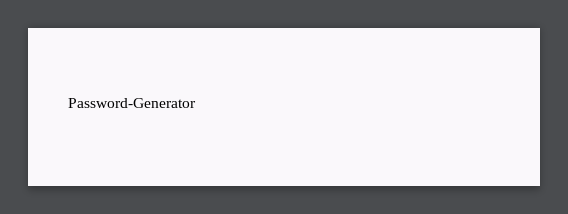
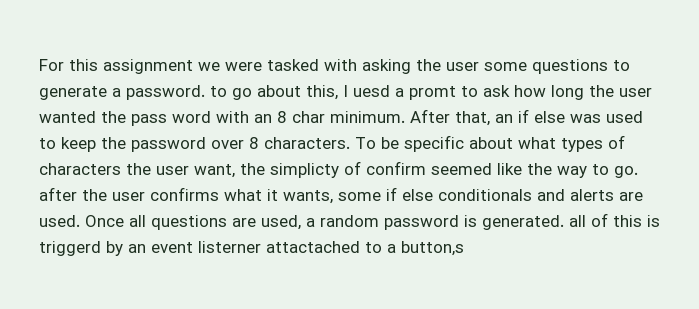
- Password-Generator
+ For this assignment we were tasked with asking the user some questions to generate a password. to go about this, I uesd a promt to ask how long the user wanted the pass word with an 8 char minimum. After that, an if else was used to keep the password over 8 characters. To be specific about what types of characters the user want, the simplicty of confirm seemed like the way to go. after the user confirms what it wants, some if else conditionals and alerts are used. Once all questions are used, a random password is generated. all of this is triggerd by an event listerner attactached to a button,s

